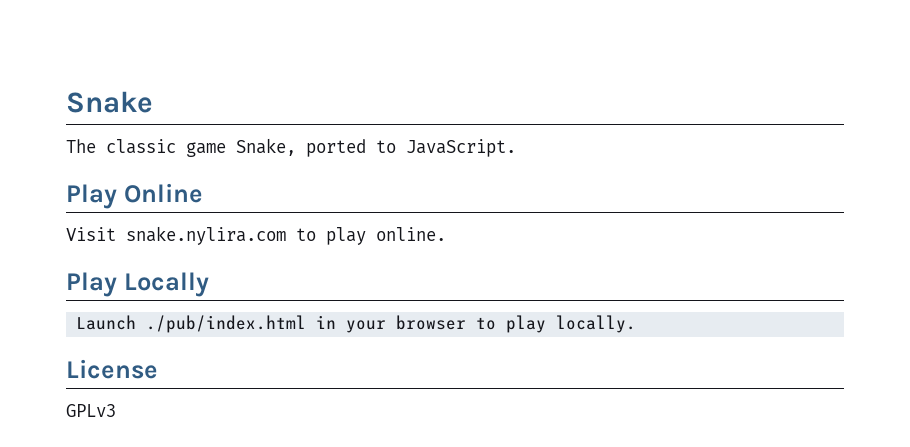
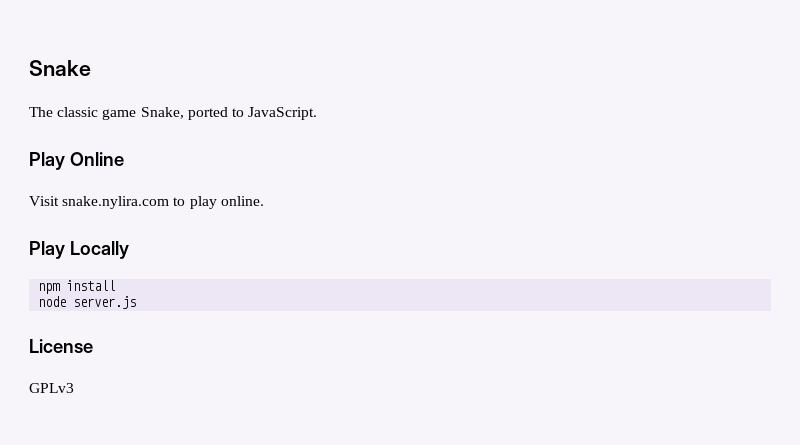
- Launch ./pub/index.html in your browser to play locally.
+ npm install
+ node server.js

